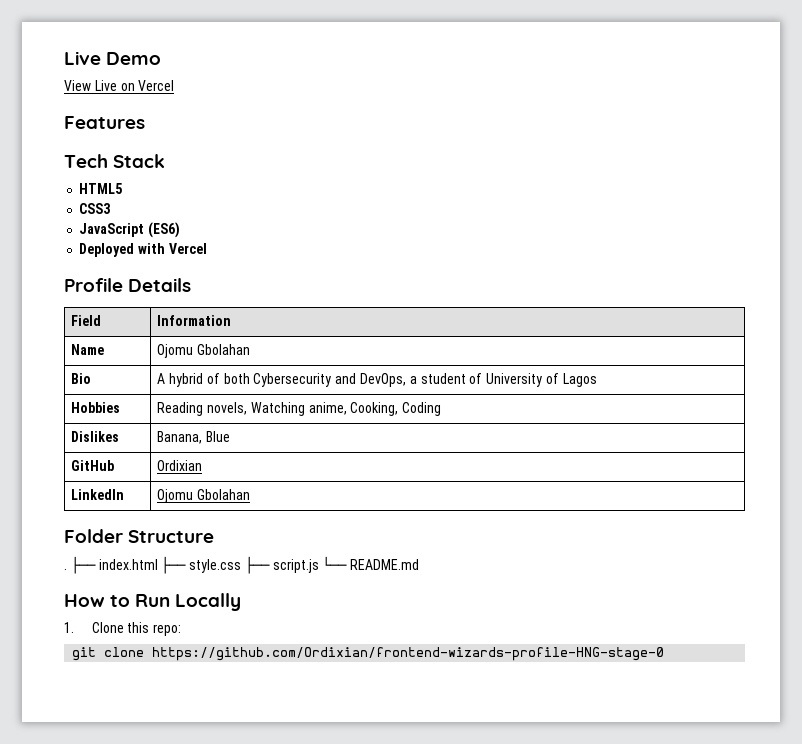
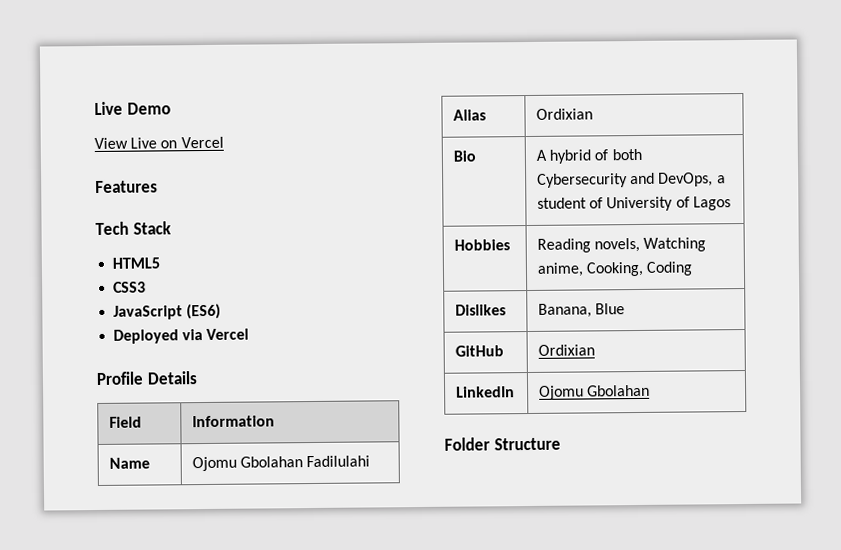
- Deployed with Vercel
+ Deployed via Vercel
- Name | Ojomu Gbolahan
+ Name | Ojomu Gbolahan Fadilulahi
+ Alias | Ordixian
- . ├── index.html ├── style.css ├── script.js └── README.md
- How to Run Locally
- 1. Clone this repo:
- git clone https://github.com/Ordixian/frontend-wizards-profile-HNG-stage-0

